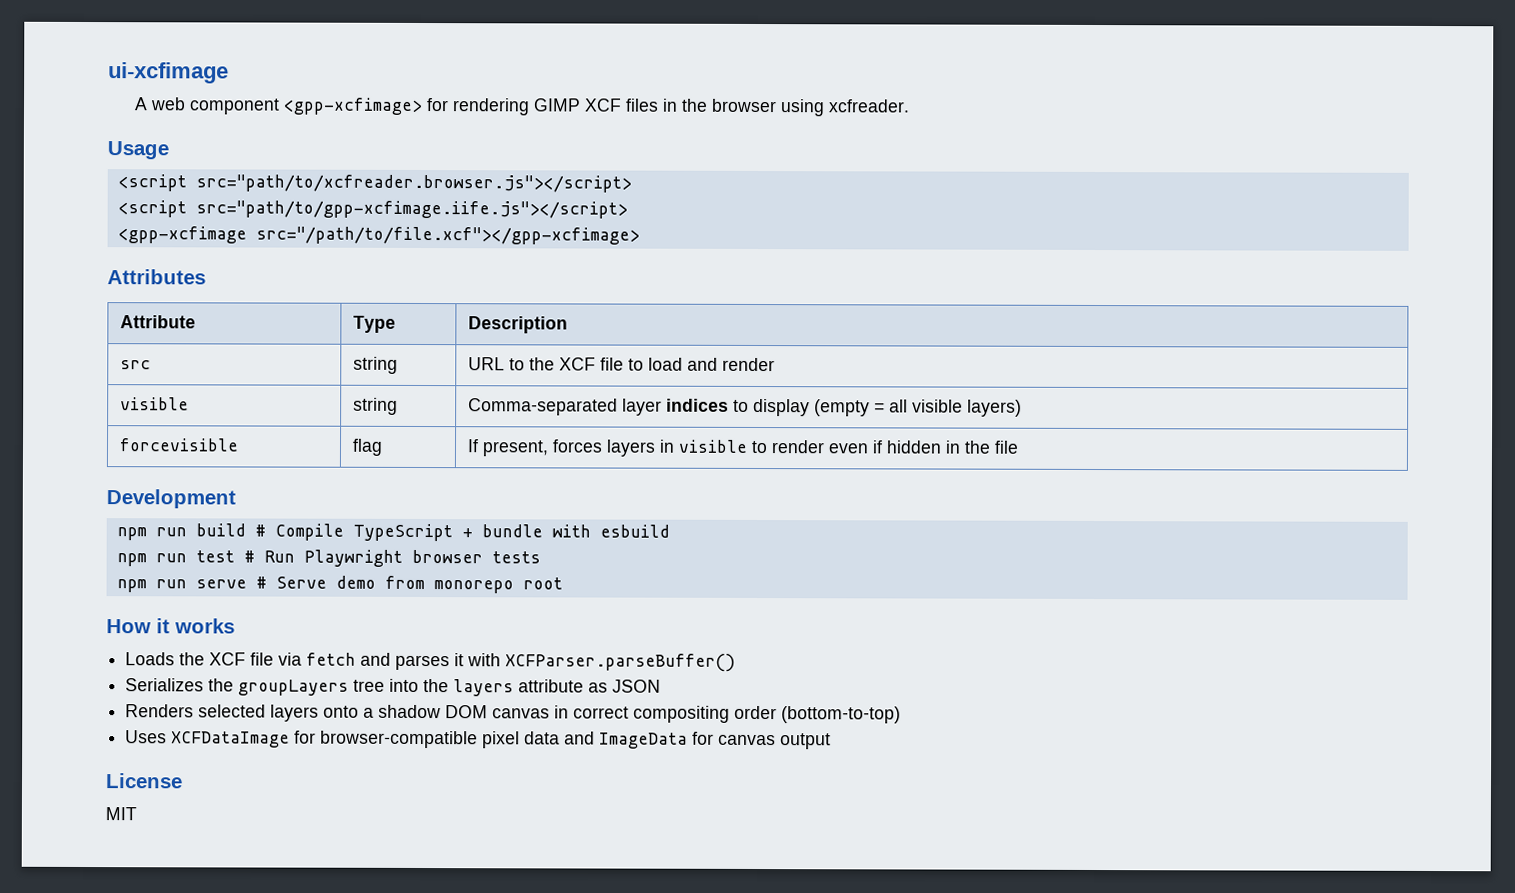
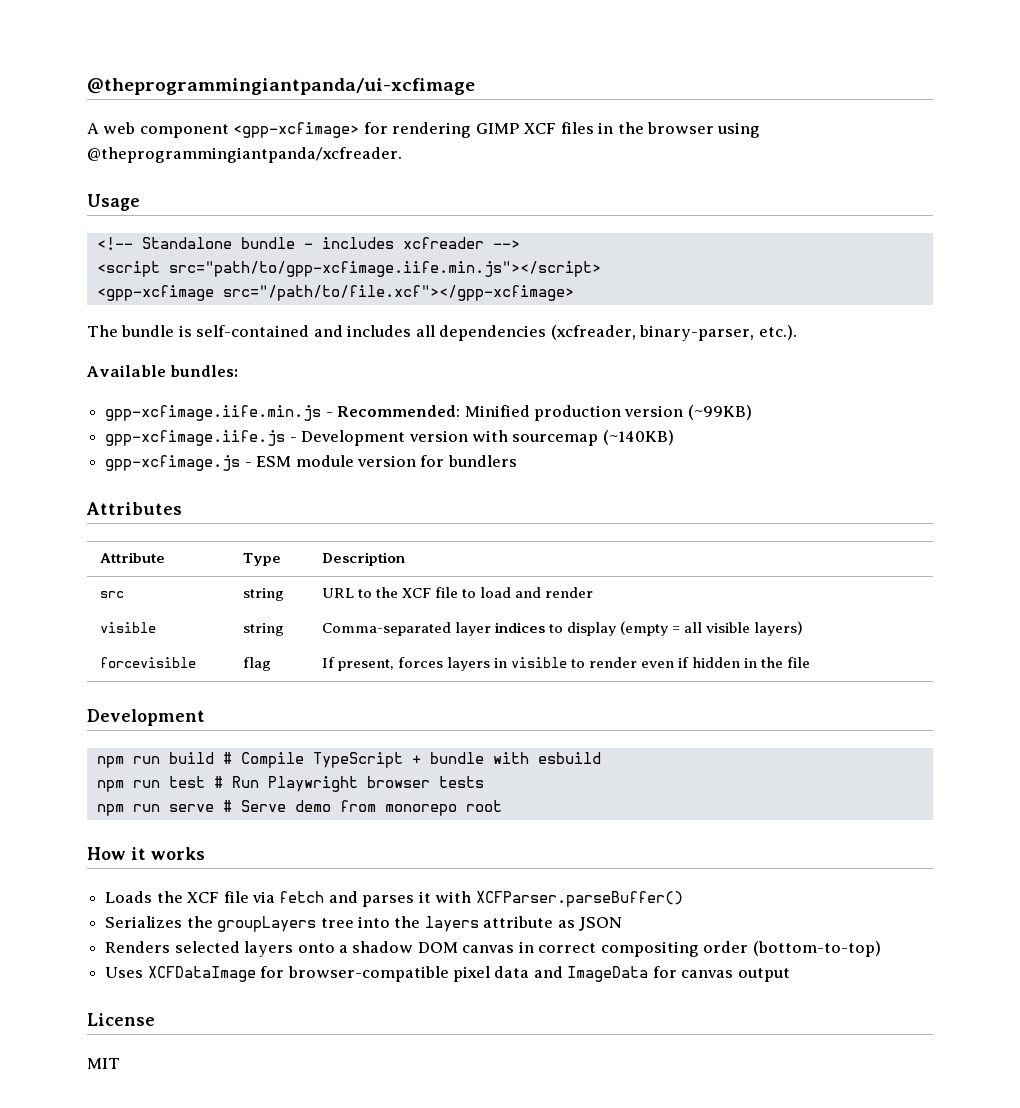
- ui-xcfimage
+ @theprogrammingiantpanda/ui-xcfimage
- A web component <gpp-xcfimage> for rendering GIMP XCF files in the browser using xcfreader.
+ A web component <gpp-xcfimage> for rendering GIMP XCF files in the browser using @theprogrammingiantpanda/xcfreader.
- <script src="path/to/xcfreader.browser.js"></script>
- <script src="path/to/gpp-xcfimage.iife.js"></script>
+ <!-- Standalone bundle - includes xcfreader -->
+ <script src="path/to/gpp-xcfimage.iife.min.js"></script>
+ The bundle is self-contained and includes all dependencies (xcfreader, binary-parser, etc.).
+ Available bundles:
+ gpp-xcfimage.iife.min.js - Recommended: Minified production version (~99KB)
+ gpp-xcfimage.iife.js - Development version with sourcemap (~140KB)
+ gpp-xcfimage.js - ESM module version for bundlers

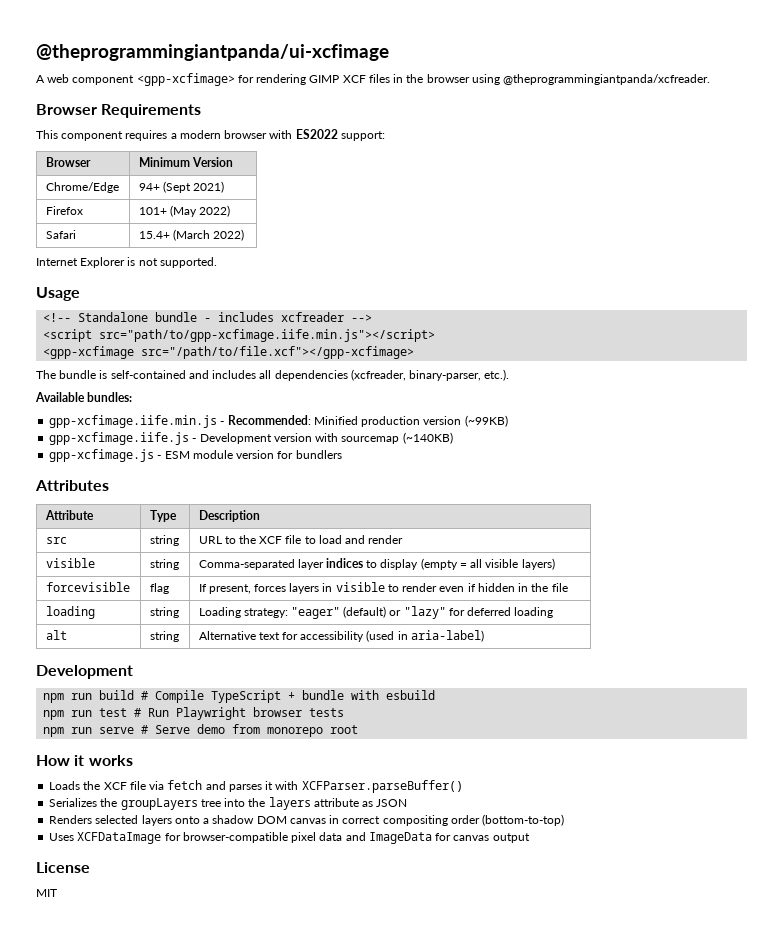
+ Browser Requirements
+ This component requires a modern browser with ES2022 support:
+ Browser | Minimum Version
+ Chrome/Edge | 94+ (Sept 2021)
+ Firefox | 101+ (May 2022)
+ Safari | 15.4+ (March 2022)
+ Internet Explorer is not supported.
+ loading | string | Loading strategy: "eager" (default) or "lazy" for deferred loading
+ alt | string | Alternative text for accessibility (used in aria-label)

